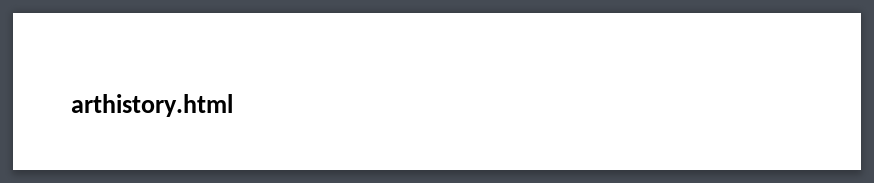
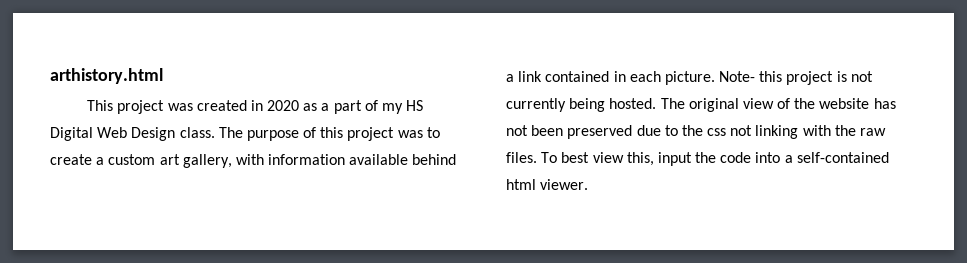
+ This project was created in 2020 as a part of my HS Digital Web Design class. The purpose of this project was to create a custom art gallery, with information available behind a link contained in each picture. Note- this project is not currently being hosted. The original view of the website has not been preserved due to the css not linking with the raw files. To best view this, input the code into a self-contained html viewer.

